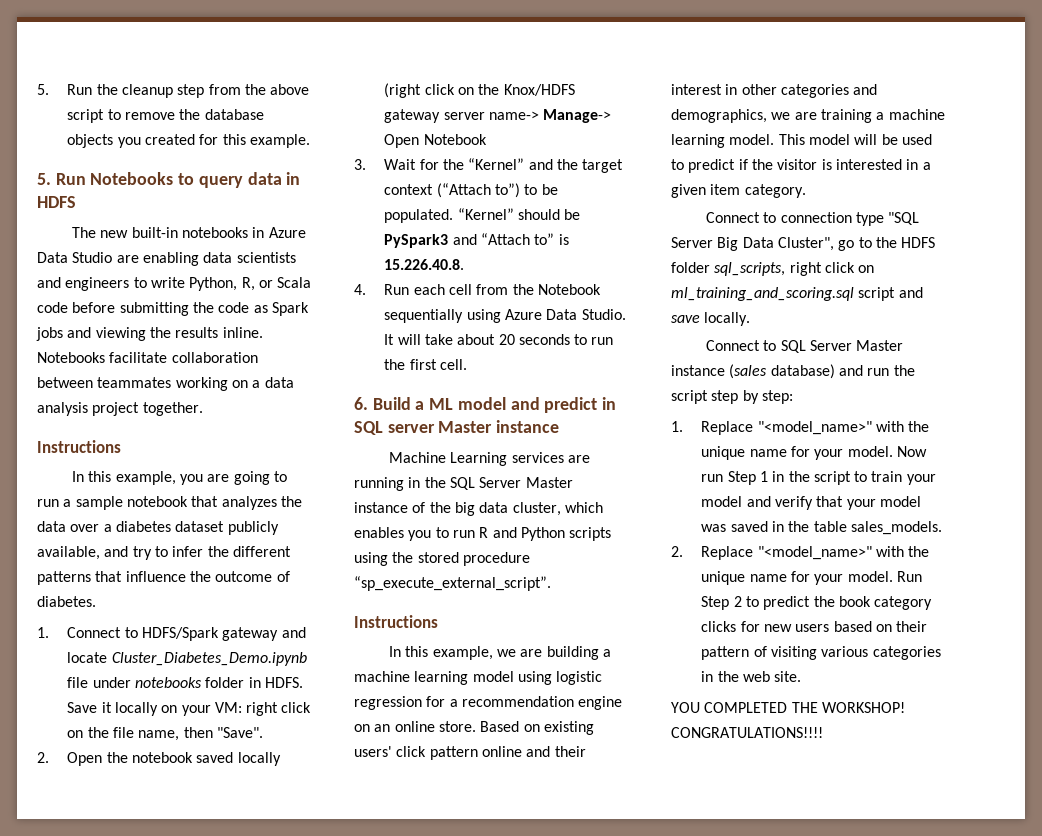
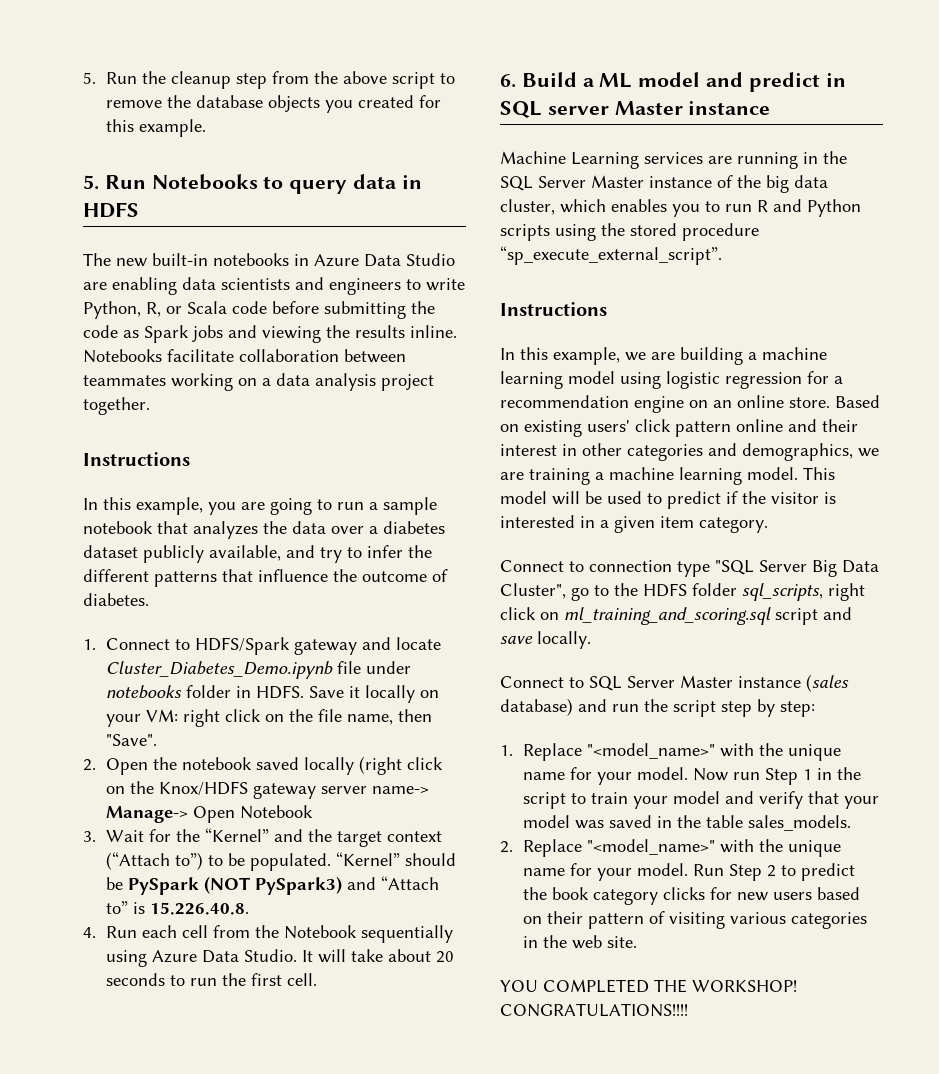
- “Kernel” should be PySpark3 and “Attach to” is 15.226.40.8.
+ “Kernel” should be PySpark (NOT PySpark3) and “Attach to” is 15.226.40.8.

